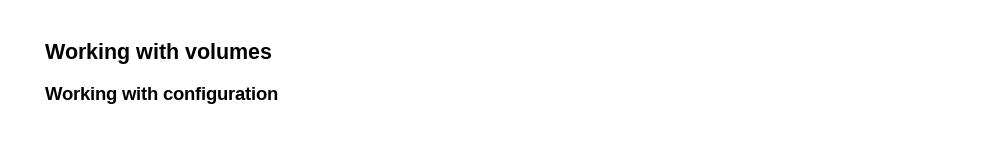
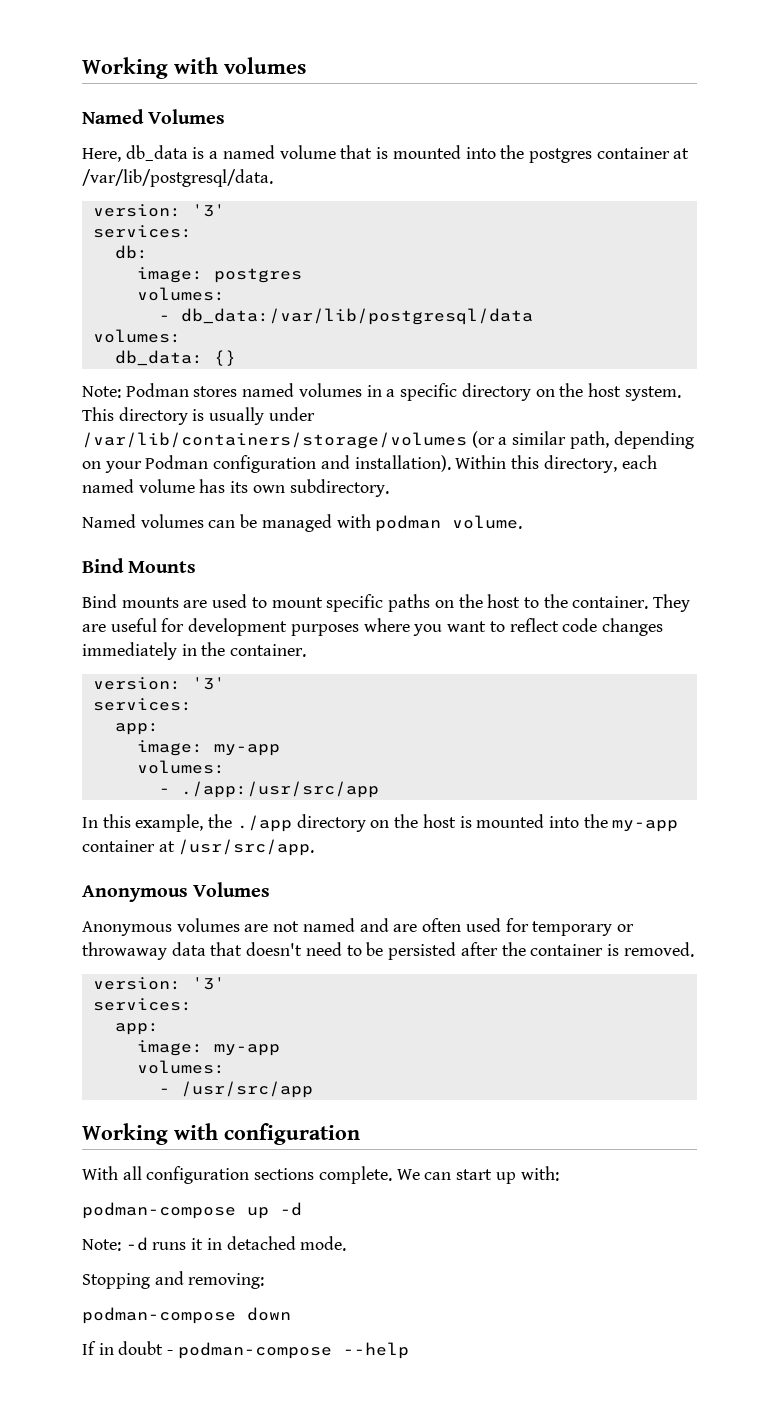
+ Named Volumes
+ Here, db_data is a named volume that is mounted into the postgres container at /var/lib/postgresql/data.
+ version: '3'
+ services:
+ db:
+ image: postgres
+ volumes:
+ - db_data:/var/lib/postgresql/data
+ volumes:
+ db_data: {}
+ Note: Podman stores named volumes in a specific directory on the host system. This directory is usually under /var/lib/containers/storage/volumes (or a similar path, depending on your Podman configuration and installation). Within this directory, each named volume has its own subdirectory.
+ Named volumes can be managed with podman volume.
+ Bind Mounts
+ Bind mounts are used to mount specific paths on the host to the container. They are useful for development purposes where you want to reflect code changes immediately in the container.
+ version: '3'
+ services:
+ app:
+ image: my-app
+ volumes:
+ - ./app:/usr/src/app
+ In this example, the ./app directory on the host is mounted into the my-app container at /usr/src/app.
+ Anonymous Volumes
+ Anonymous volumes are not named and are often used for temporary or throwaway data that doesn't need to be persisted after the container is removed.
+ version: '3'
+ services:
+ app:
+ image: my-app
+ volumes:
+ - /usr/src/app
  Working with configuration
+ With all configuration sections complete. We can start up with:
+ podman-compose up -d
+ Note: -d runs it in detached mode.
+ Stopping and removing:
+ podman-compose down
+ If in doubt - podman-compose --help

